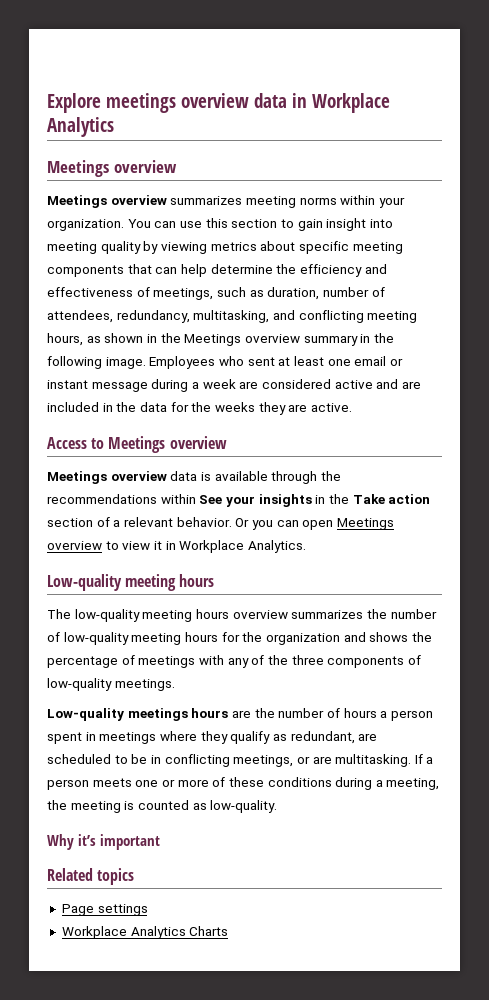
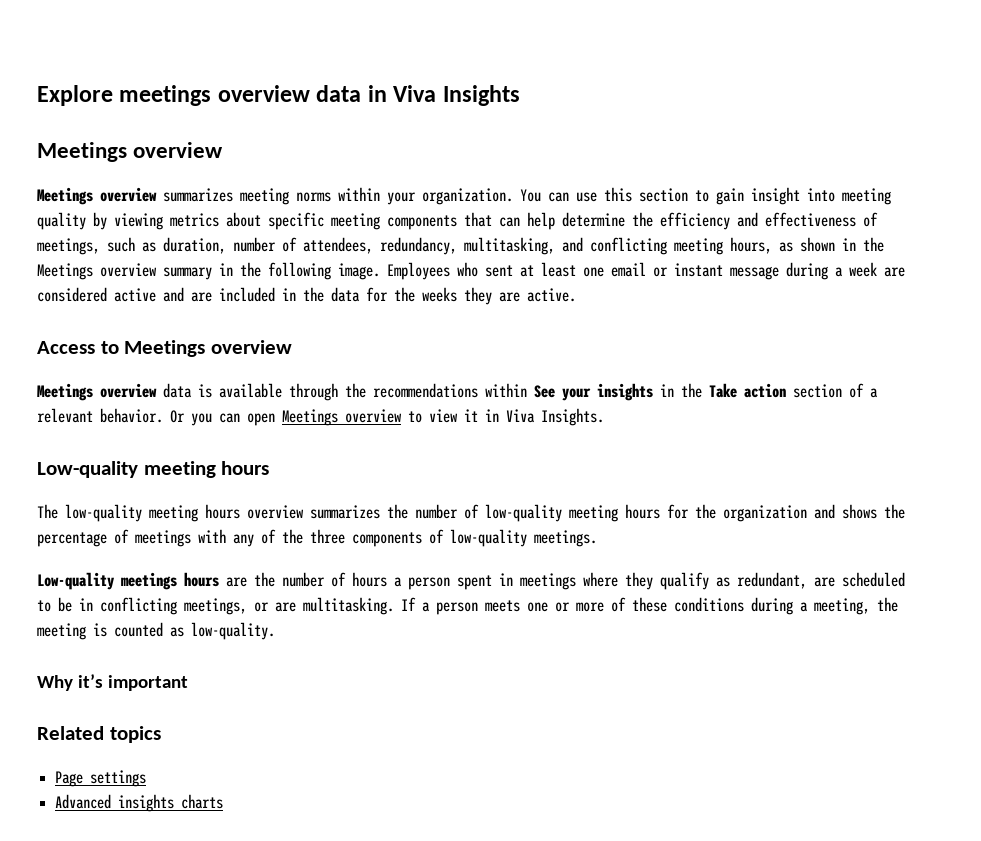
- Explore meetings overview data in Workplace Analytics
+ Explore meetings overview data in Viva Insights
- Or you can open Meetings overview to view it in Workplace Analytics.
+ Or you can open Meetings overview to view it in Viva Insights.
- Workplace Analytics Charts
+ Advanced insights charts

